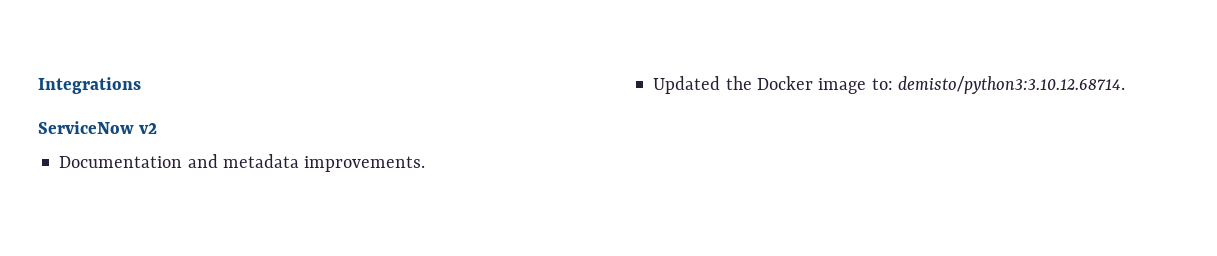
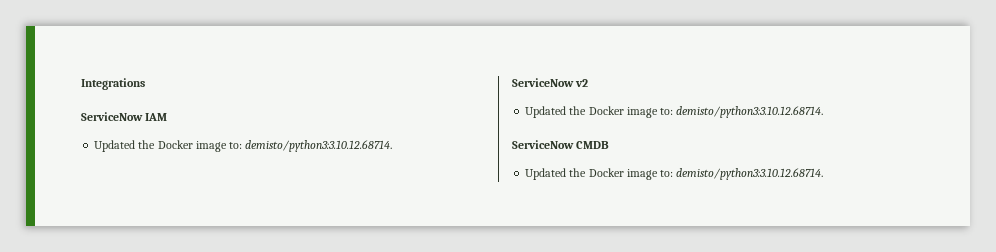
+ ServiceNow IAM
+ Updated the Docker image to: demisto/python3:3.10.12.68714.
  ServiceNow v2
- Documentation and metadata improvements.
+ Updated the Docker image to: demisto/python3:3.10.12.68714.
+ ServiceNow CMDB

